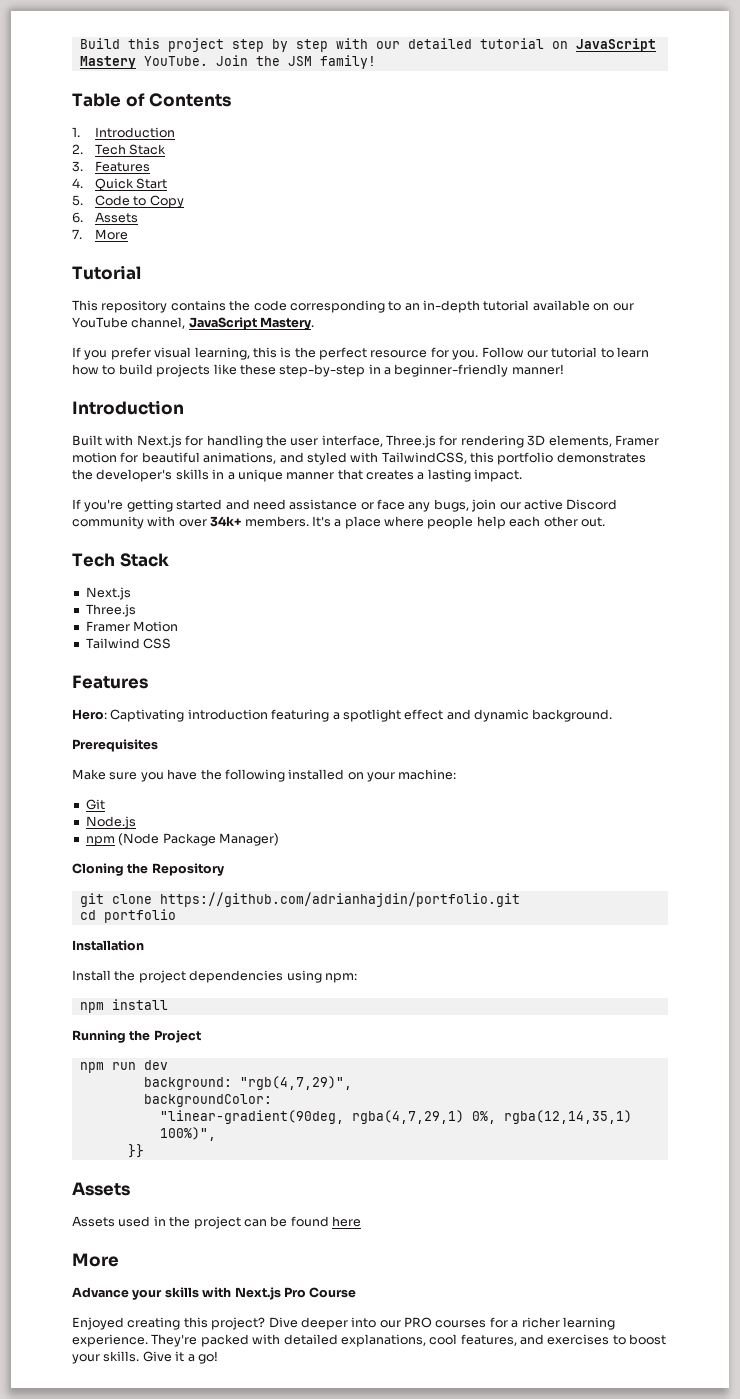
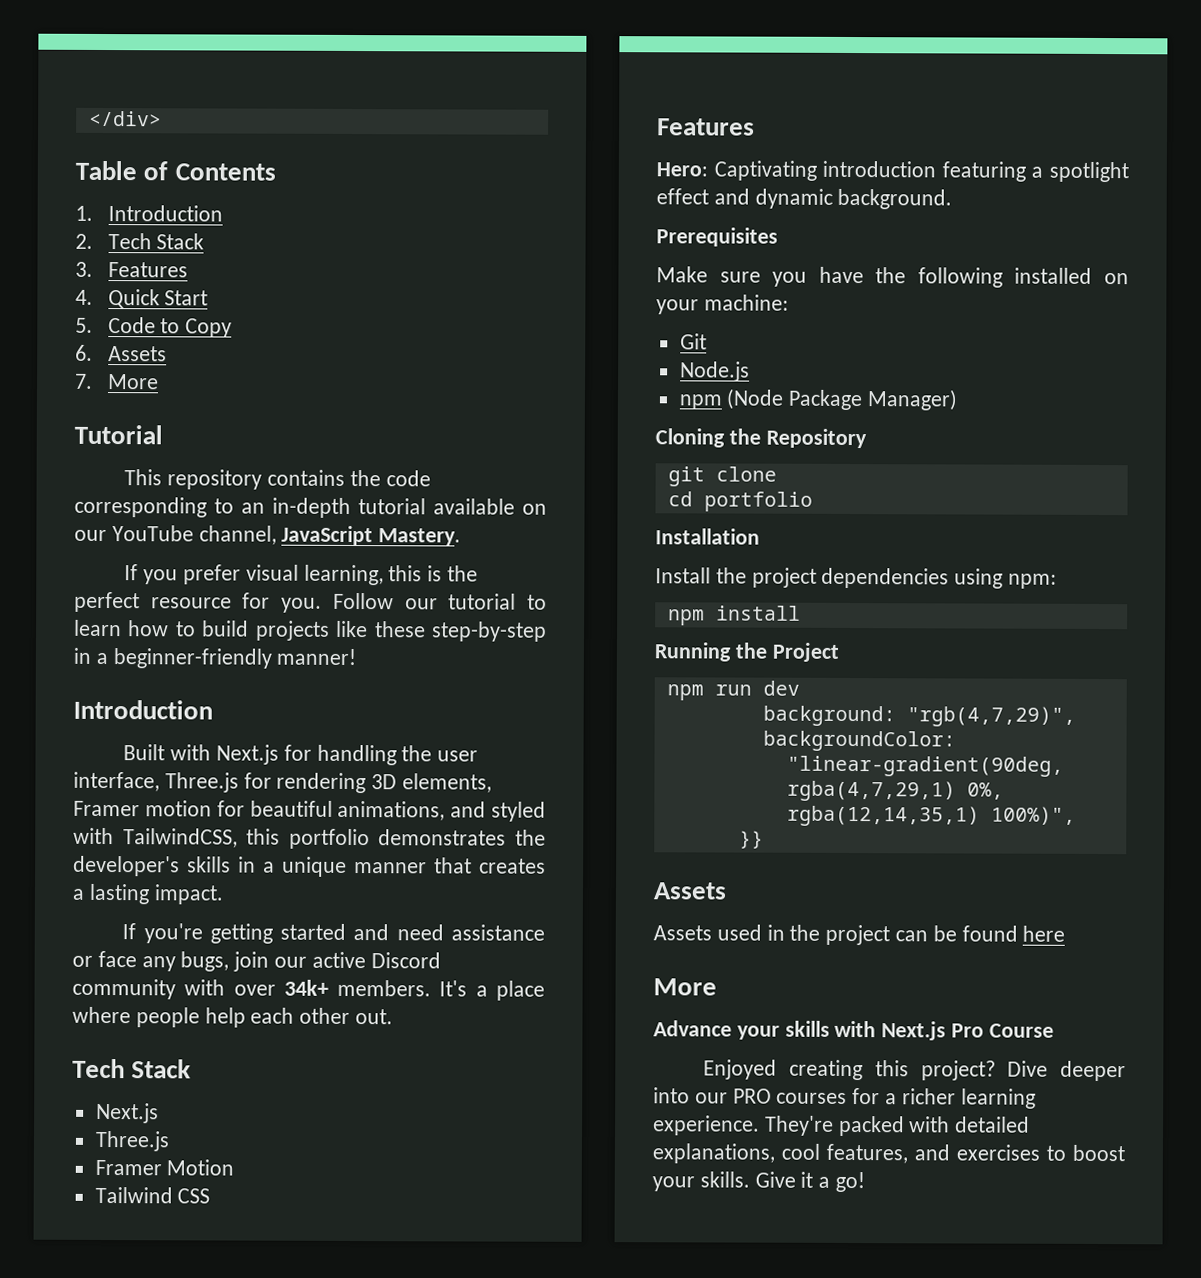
- Build this project step by step with our detailed tutorial on JavaScript Mastery YouTube. Join the JSM family!
+ </div>
- git clone https://github.com/adrianhajdin/portfolio.git
+ git clone

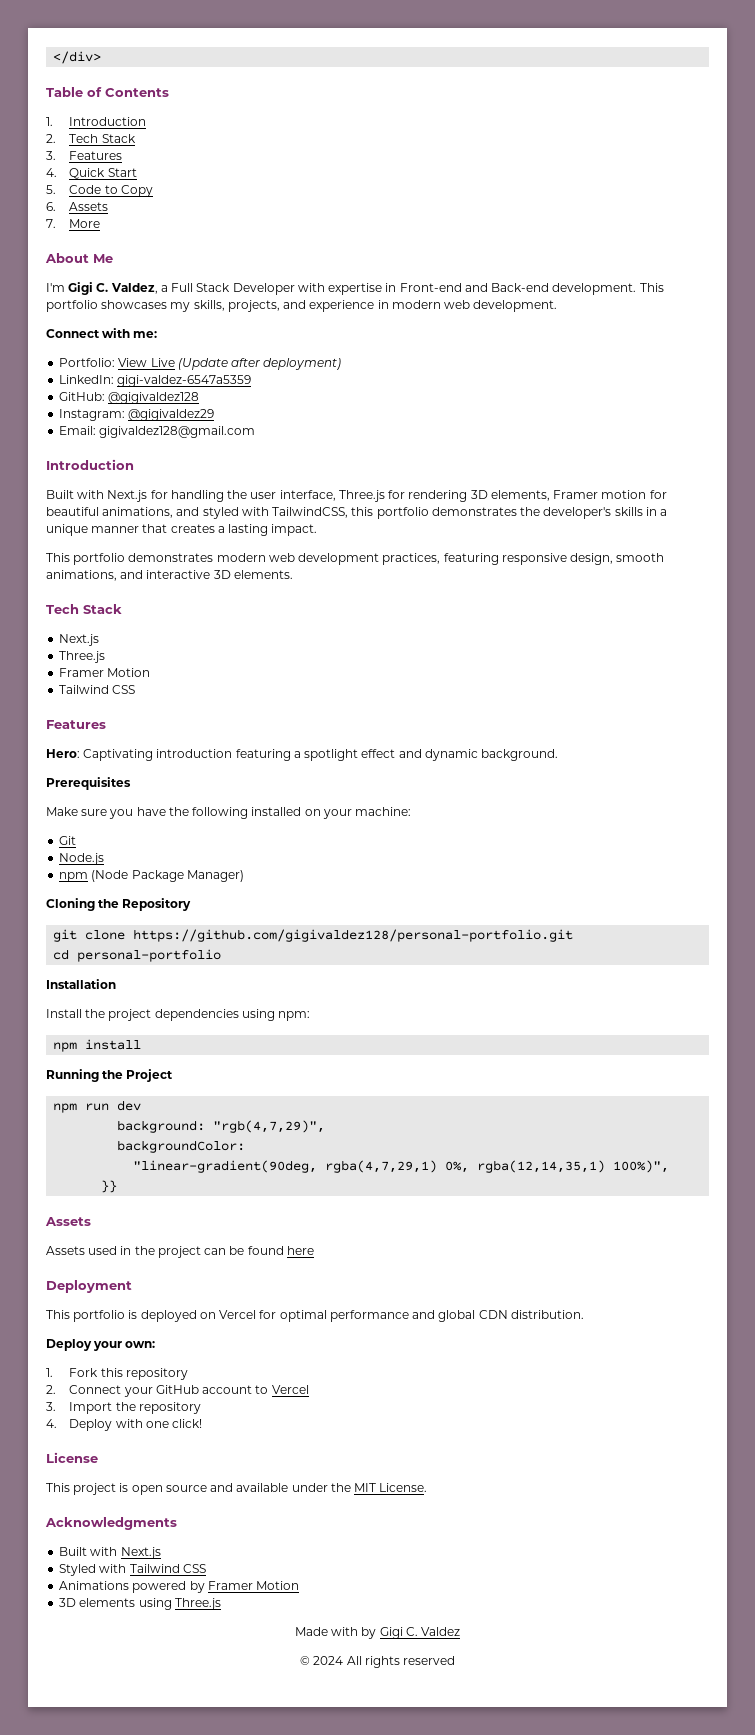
- Tutorial
- This repository contains the code corresponding to an in-depth tutorial available on our YouTube channel, JavaScript Mastery.
- If you prefer visual learning, this is the perfect resource for you. Follow our tutorial to learn how to build projects like these step-by-step in a beginner-friendly manner!
+ About Me
+ I'm Gigi C. Valdez, a Full Stack Developer with expertise in Front-end and Back-end development. This portfolio showcases my skills, projects, and experience in modern web development.
+ Connect with me:
+ Portfolio: View Live (Update after deployment)
+ LinkedIn: gigi-valdez-6547a5359
+ GitHub: @gigivaldez128
+ Instagram: @gigivaldez29
+ Email: gigivaldez128@gmail.com
- If you're getting started and need assistance or face any bugs, join our active Discord community with over 34k+ members. It's a place where people help each other out.
+ This portfolio demonstrates modern web development practices, featuring responsive design, smooth animations, and interactive 3D elements.
- git clone
+ git clone https://github.com/gigivaldez128/personal-portfolio.git
- cd portfolio
+ cd personal-portfolio
  Assets used in the project can be found here
- More
- Advance your skills with Next.js Pro Course
- Enjoyed creating this project? Dive deeper into our PRO courses for a richer learning experience. They're packed with detailed explanations, cool features, and exercises to boost your skills. Give it a go!
+ Deployment
+ This portfolio is deployed on Vercel for optimal performance and global CDN distribution.
+ Deploy your own:
+ 1. Fork this repository
+ 2. Connect your GitHub account to Vercel
+ 3. Import the repository
+ 4. Deploy with one click!
+ License
+ This project is open source and available under the MIT License.
+ Acknowledgments
+ Built with Next.js
+ Styled with Tailwind CSS
+ Animations powered by Framer Motion
+ 3D elements using Three.js
+ Made with by Gigi C. Valdez
+ © 2024 All rights reserved

